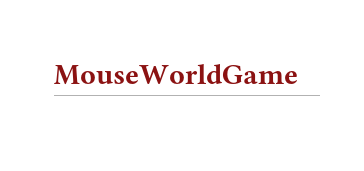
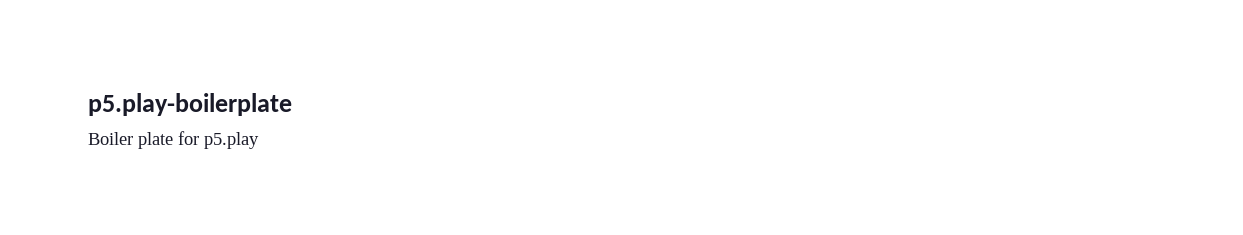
- MouseWorldGame
+ p5.play-boilerplate
+ Boiler plate for p5.play

